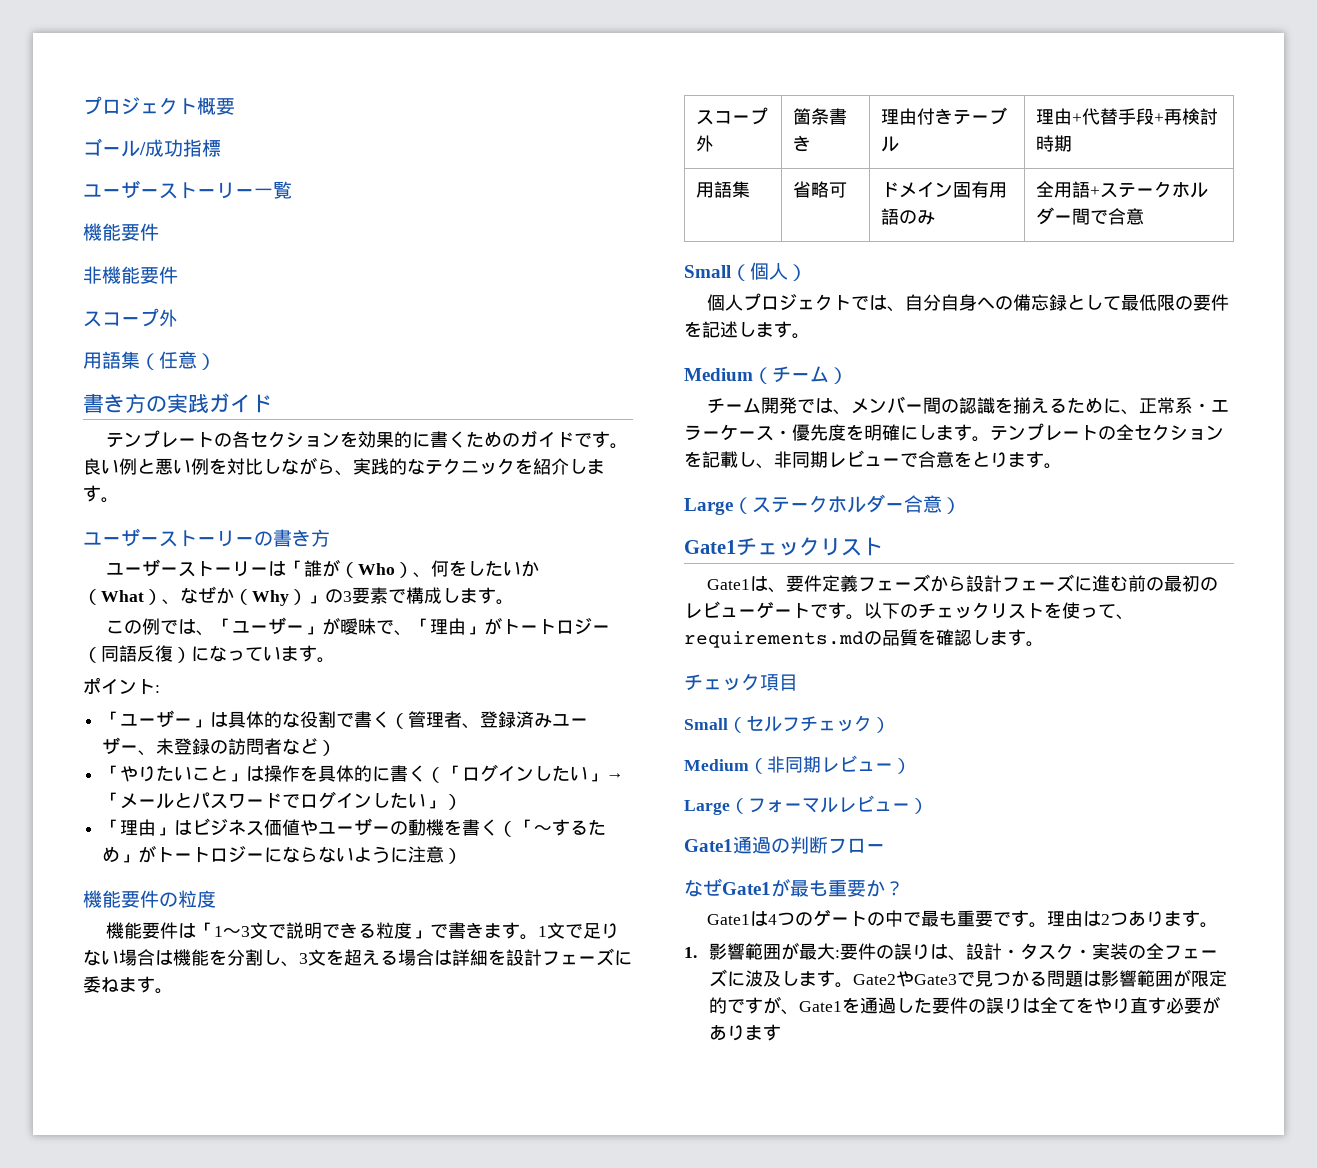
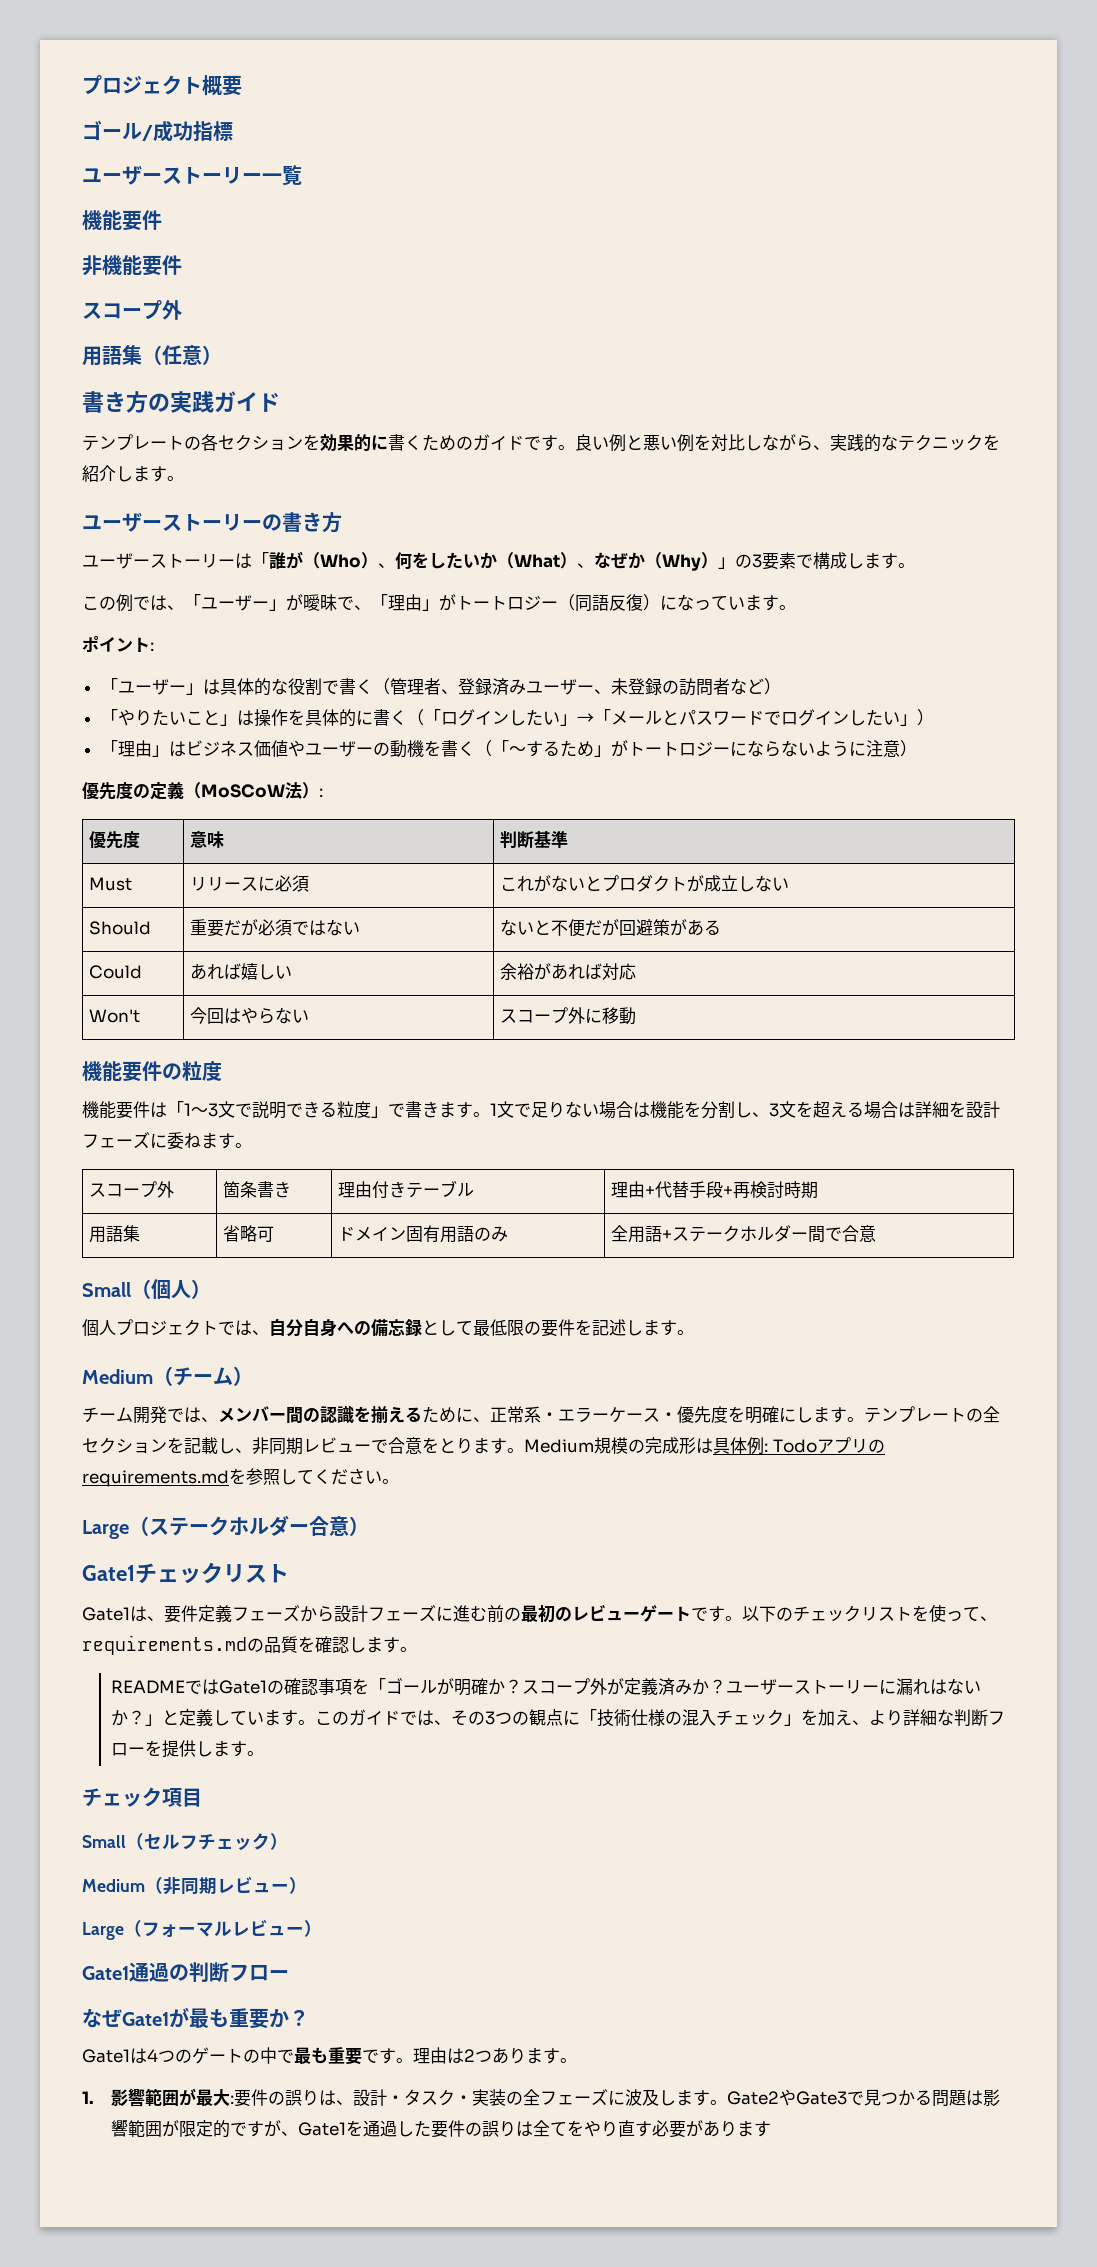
+ 優先度の定義（MoSCoW法）:
+ 優先度 | 意味 | 判断基準
+ Must | リリースに必須 | これがないとプロダクトが成立しない
+ Should | 重要だが必須ではない | ないと不便だが回避策がある
+ Could | あれば嬉しい | 余裕があれば対応
+ Won't | 今回はやらない | スコープ外に移動
+ Medium規模の完成形は具体例: Todoアプリのrequirements.mdを参照してください。
+ READMEではGate1の確認事項を「ゴールが明確か？スコープ外が定義済みか？ユーザーストーリーに漏れはないか？」と定義しています。このガイドでは、その3つの観点に「技術仕様の混入チェック」を加え、より詳細な判断フローを提供します。

